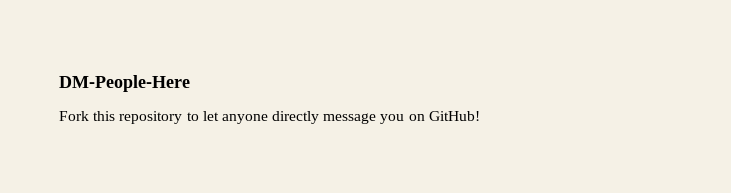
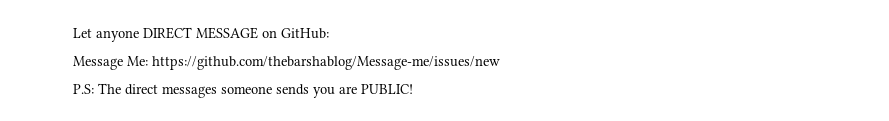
- DM-People-Here
- Fork this repository to let anyone directly message you on GitHub!
+ Let anyone DIRECT MESSAGE on GitHub:
+ Message Me: https://github.com/thebarshablog/Message-me/issues/new
+ P.S: The direct messages someone sends you are PUBLIC!

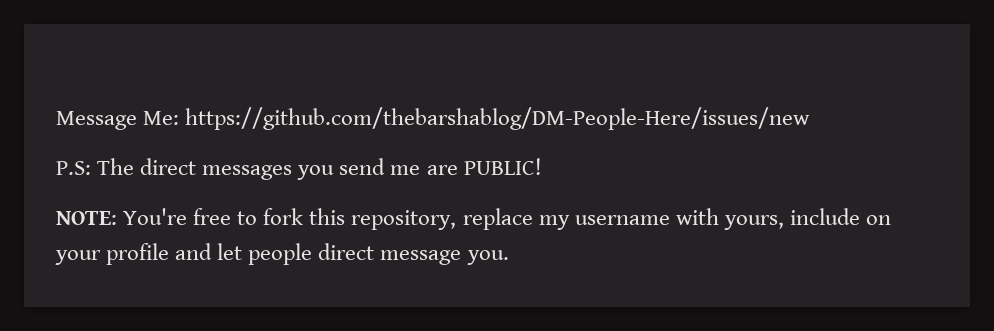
- Let anyone DIRECT MESSAGE on GitHub:
- Message Me: https://github.com/thebarshablog/Message-me/issues/new
+ Message Me: https://github.com/thebarshablog/DM-People-Here/issues/new
- P.S: The direct messages someone sends you are PUBLIC!
+ P.S: The direct messages you send me are PUBLIC!
+ NOTE: You're free to fork this repository, replace my username with yours, include on your profile and let people direct message you.

